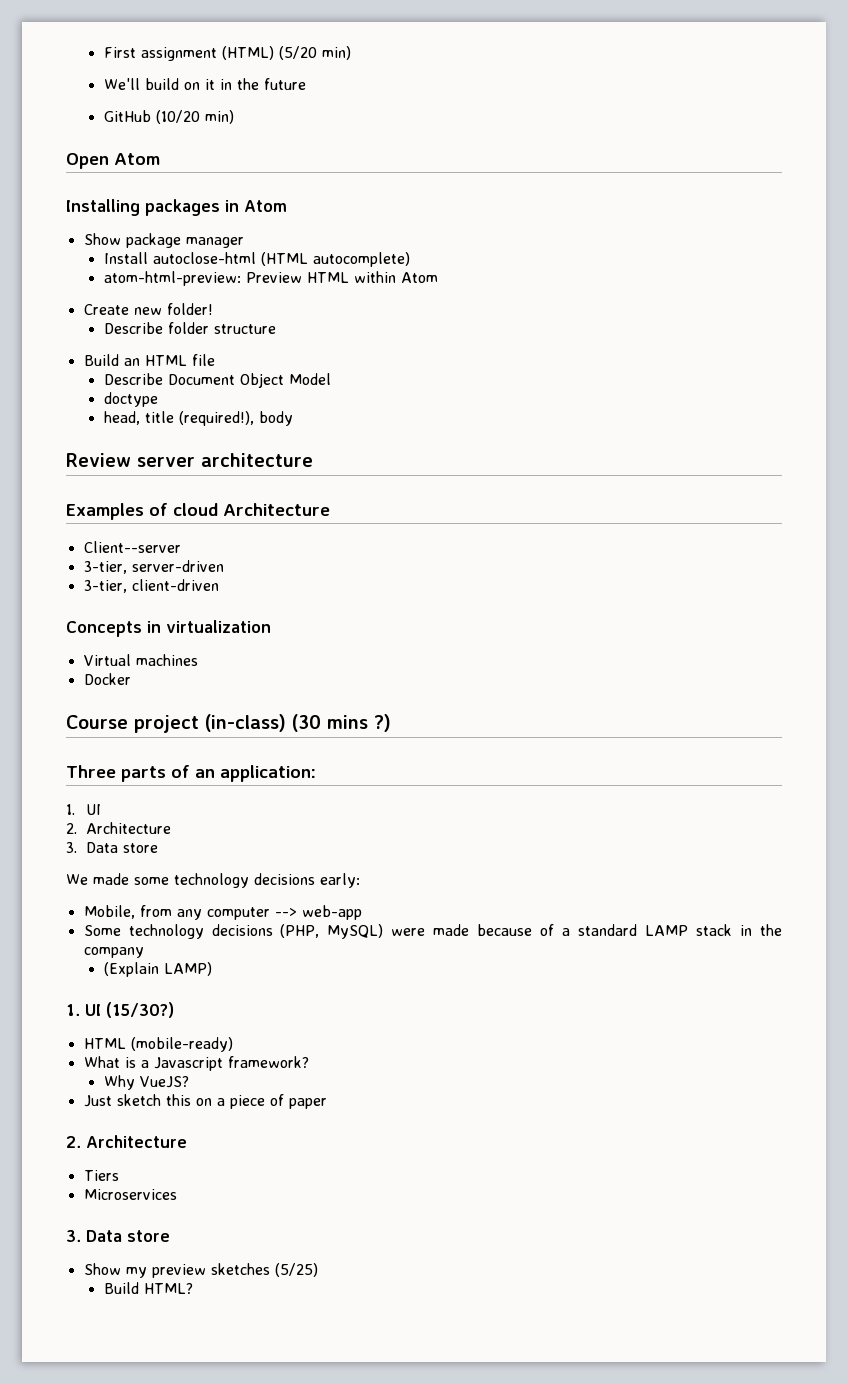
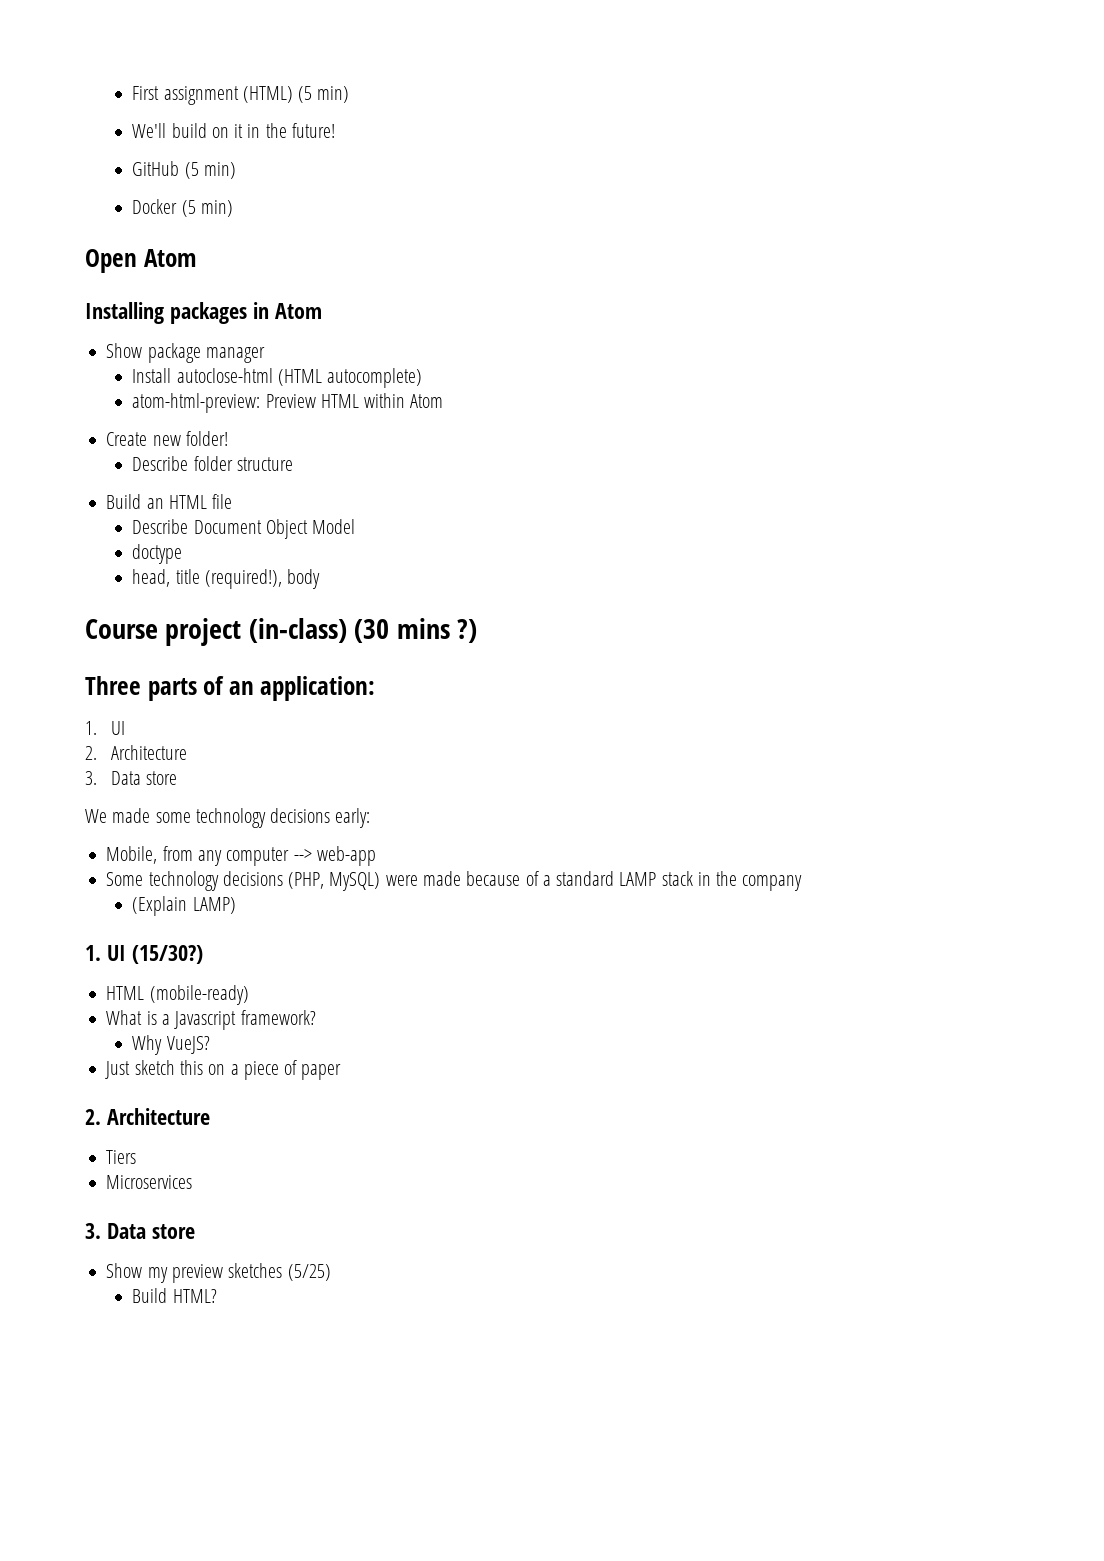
- First assignment (HTML) (5/20 min)
+ First assignment (HTML) (5 min)
- We'll build on it in the future
+ We'll build on it in the future!
- GitHub (10/20 min)
+ GitHub (5 min)
+ Docker (5 min)
- Review server architecture
- Examples of cloud Architecture
- Client--server
- 3-tier, server-driven
- 3-tier, client-driven
- Concepts in virtualization
- Virtual machines
- Docker

